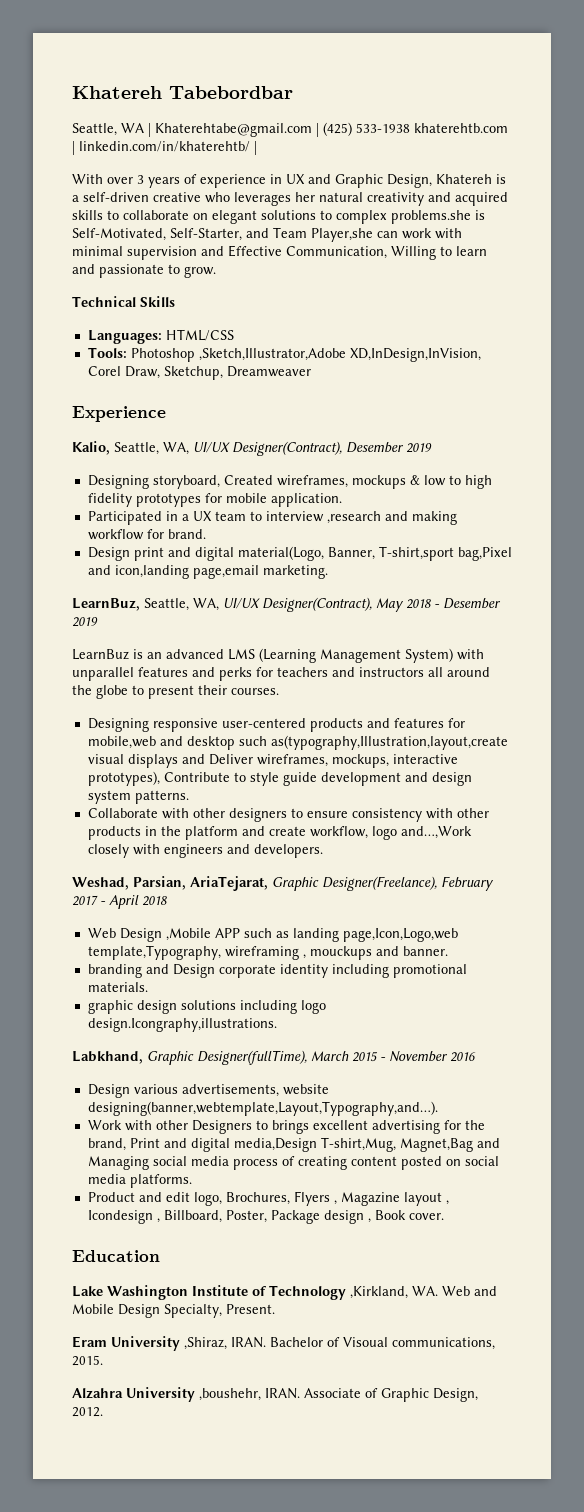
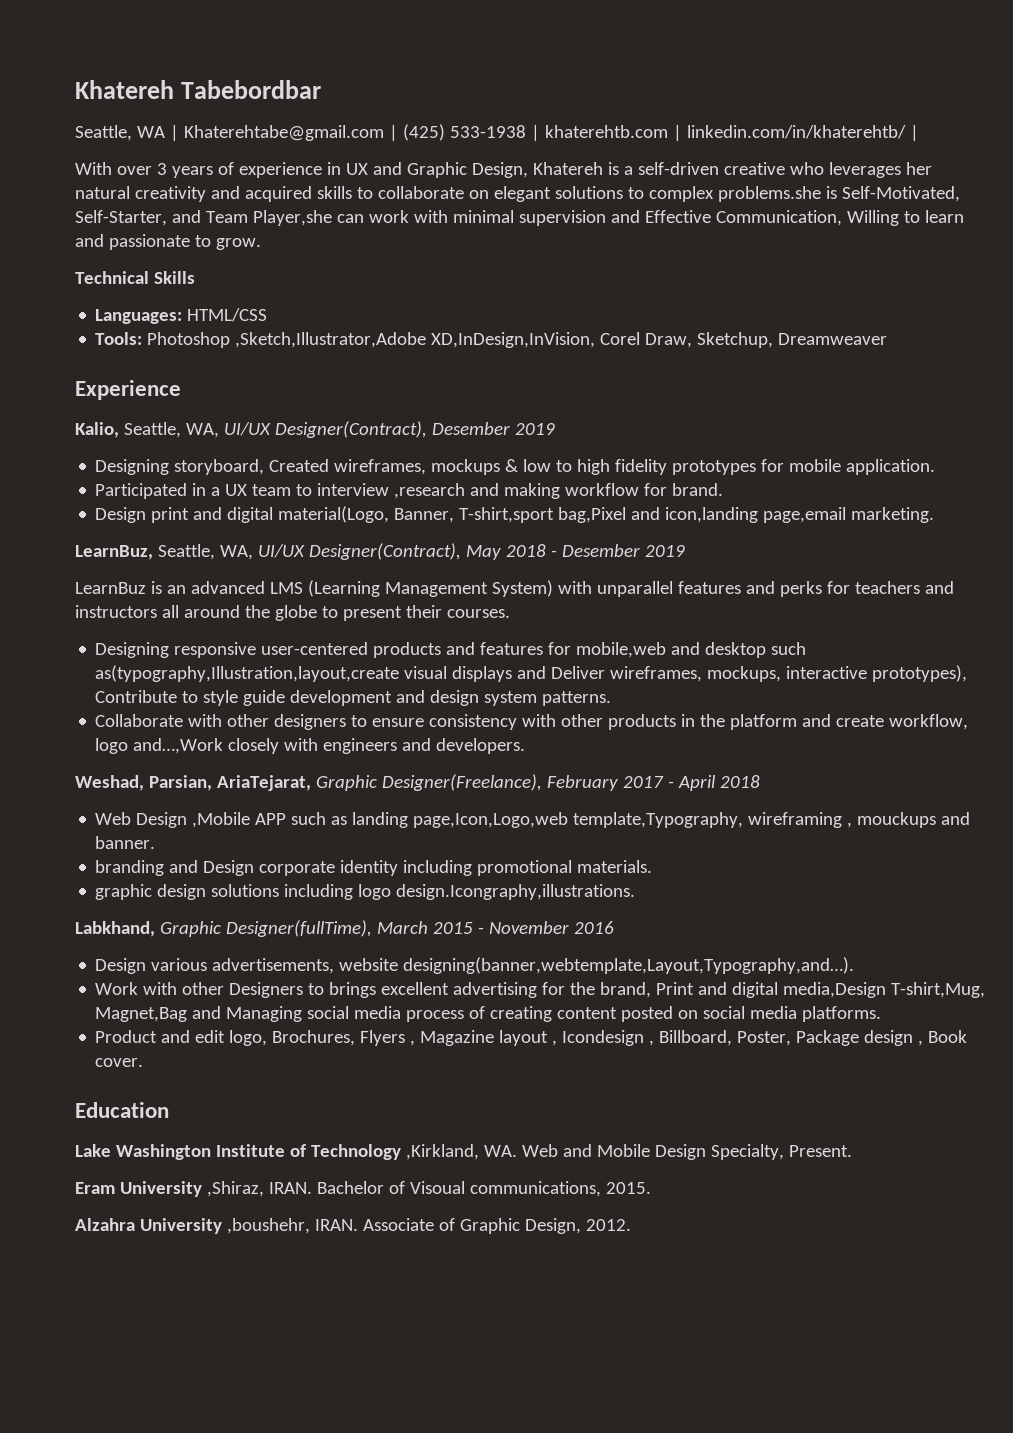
- Seattle, WA | Khaterehtabe@gmail.com | (425) 533-1938 khaterehtb.com | linkedin.com/in/khaterehtb/ |
+ Seattle, WA | Khaterehtabe@gmail.com | (425) 533-1938 | khaterehtb.com | linkedin.com/in/khaterehtb/ |

